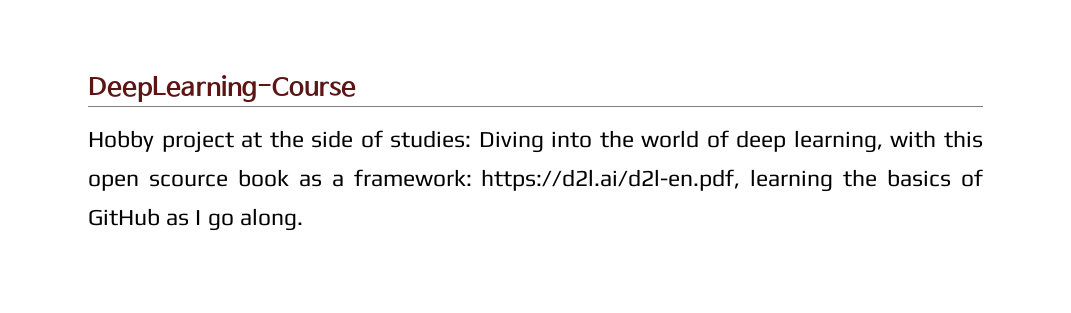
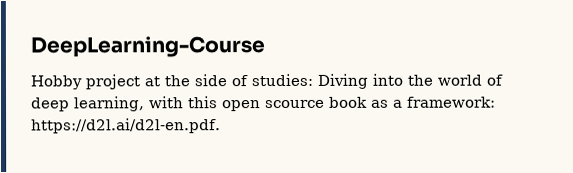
- Hobby project at the side of studies: Diving into the world of deep learning, with this open scource book as a framework: https://d2l.ai/d2l-en.pdf, learning the basics of GitHub as I go along.
+ Hobby project at the side of studies: Diving into the world of deep learning, with this open scource book as a framework: https://d2l.ai/d2l-en.pdf.

